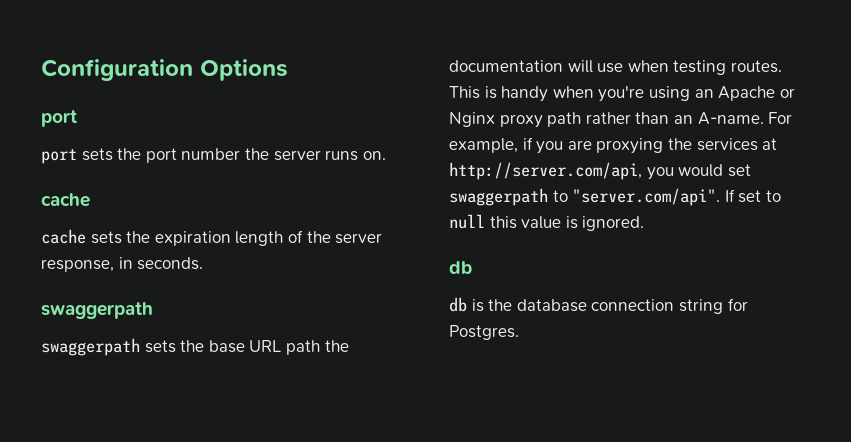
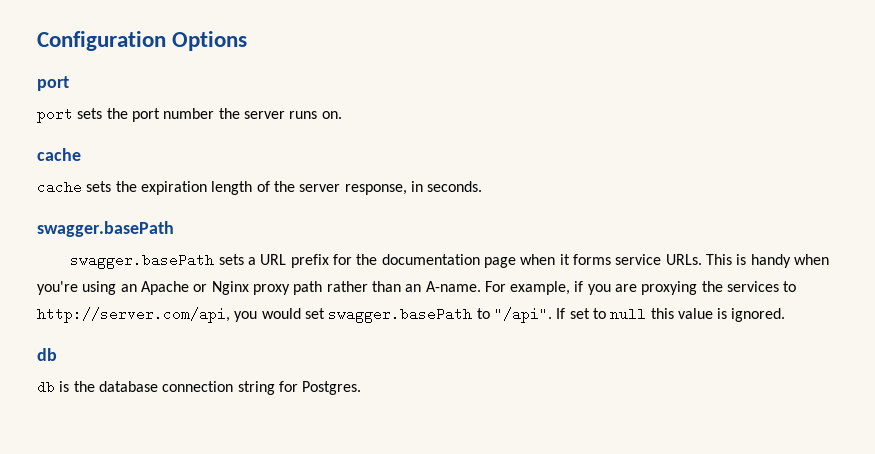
  cache sets the expiration length of the server response, in seconds.
- swaggerpath
- swaggerpath sets the base URL path the documentation will use when testing routes.
+ swagger.basePath
+ swagger.basePath sets a URL prefix for the documentation page when it forms service URLs.
- For example, if you are proxying the services at http://server.com/api, you would set swaggerpath to "server.com/api". If set to null this value is ignored.
+ For example, if you are proxying the services to http://server.com/api, you would set swagger.basePath to "/api". If set to null this value is ignored.

